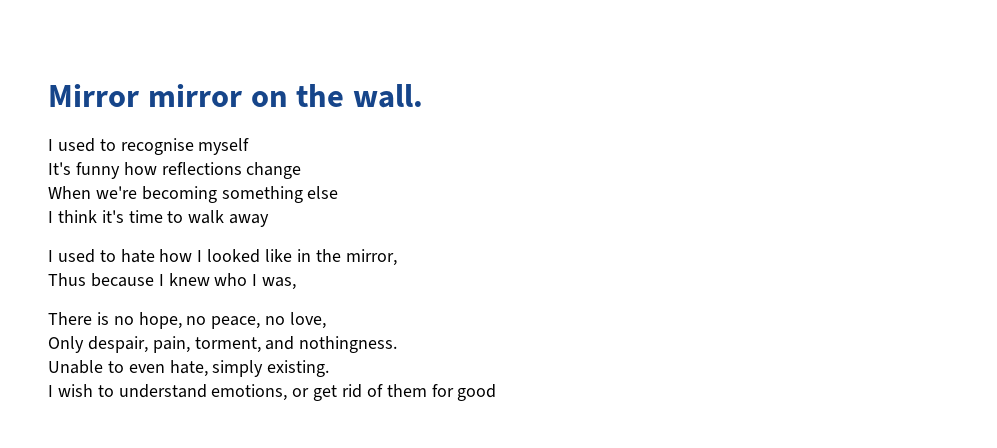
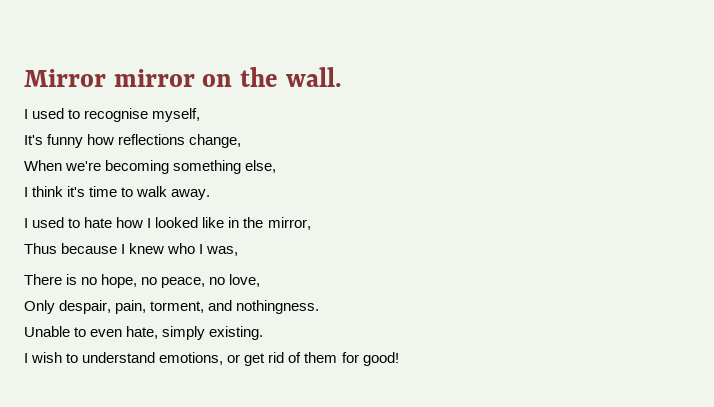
- I used to recognise myself
+ I used to recognise myself,
- It's funny how reflections change
+ It's funny how reflections change,
- When we're becoming something else
+ When we're becoming something else,
- I think it's time to walk away
+ I think it's time to walk away.
- I wish to understand emotions, or get rid of them for good
+ I wish to understand emotions, or get rid of them for good!

